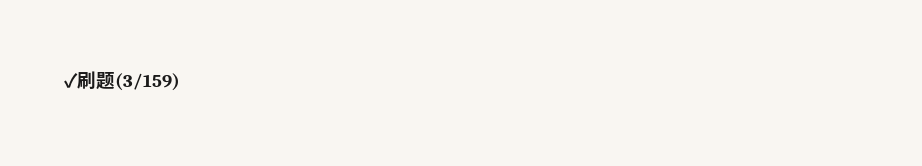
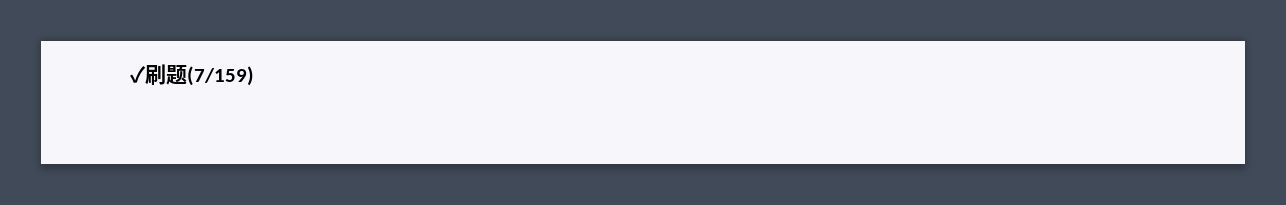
- ✓刷题(3/159)
+ ✓刷题(7/159)

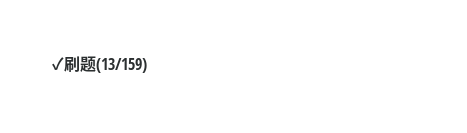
- ✓刷题(7/159)
+ ✓刷题(13/159)

